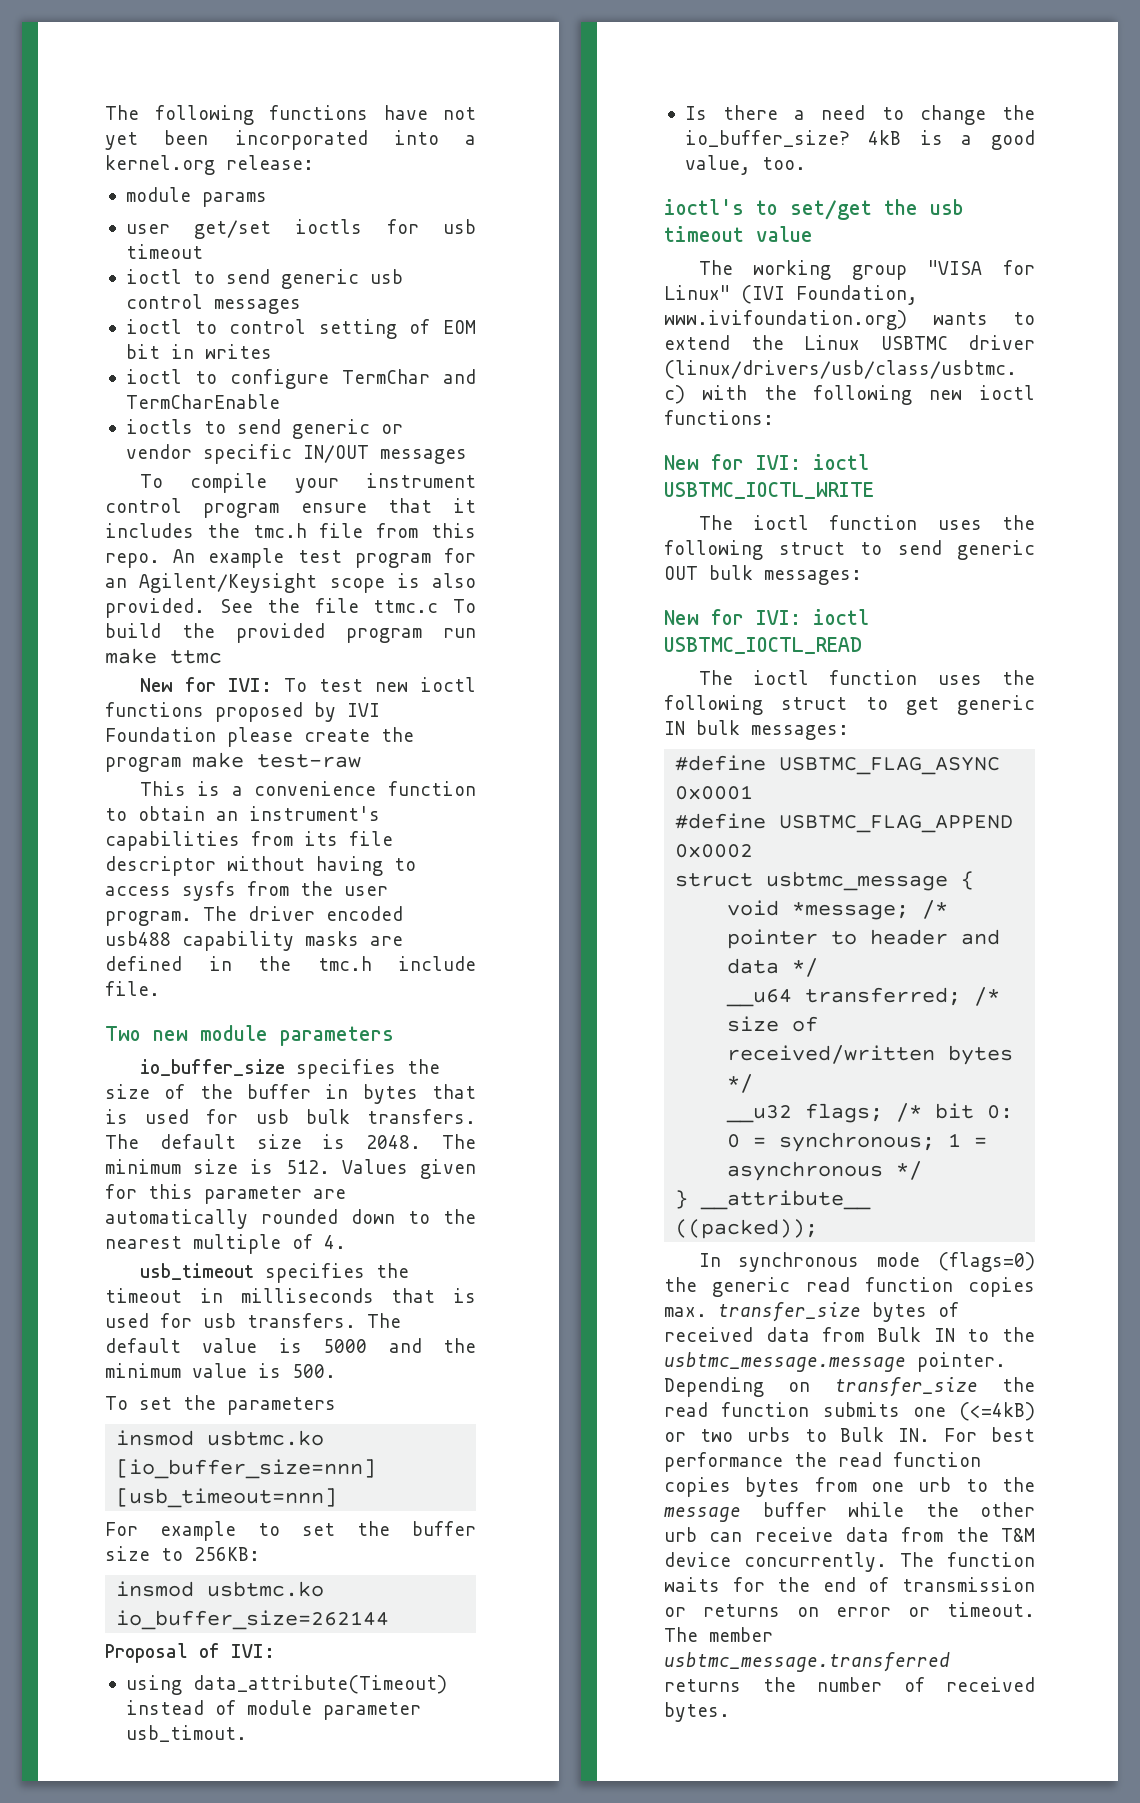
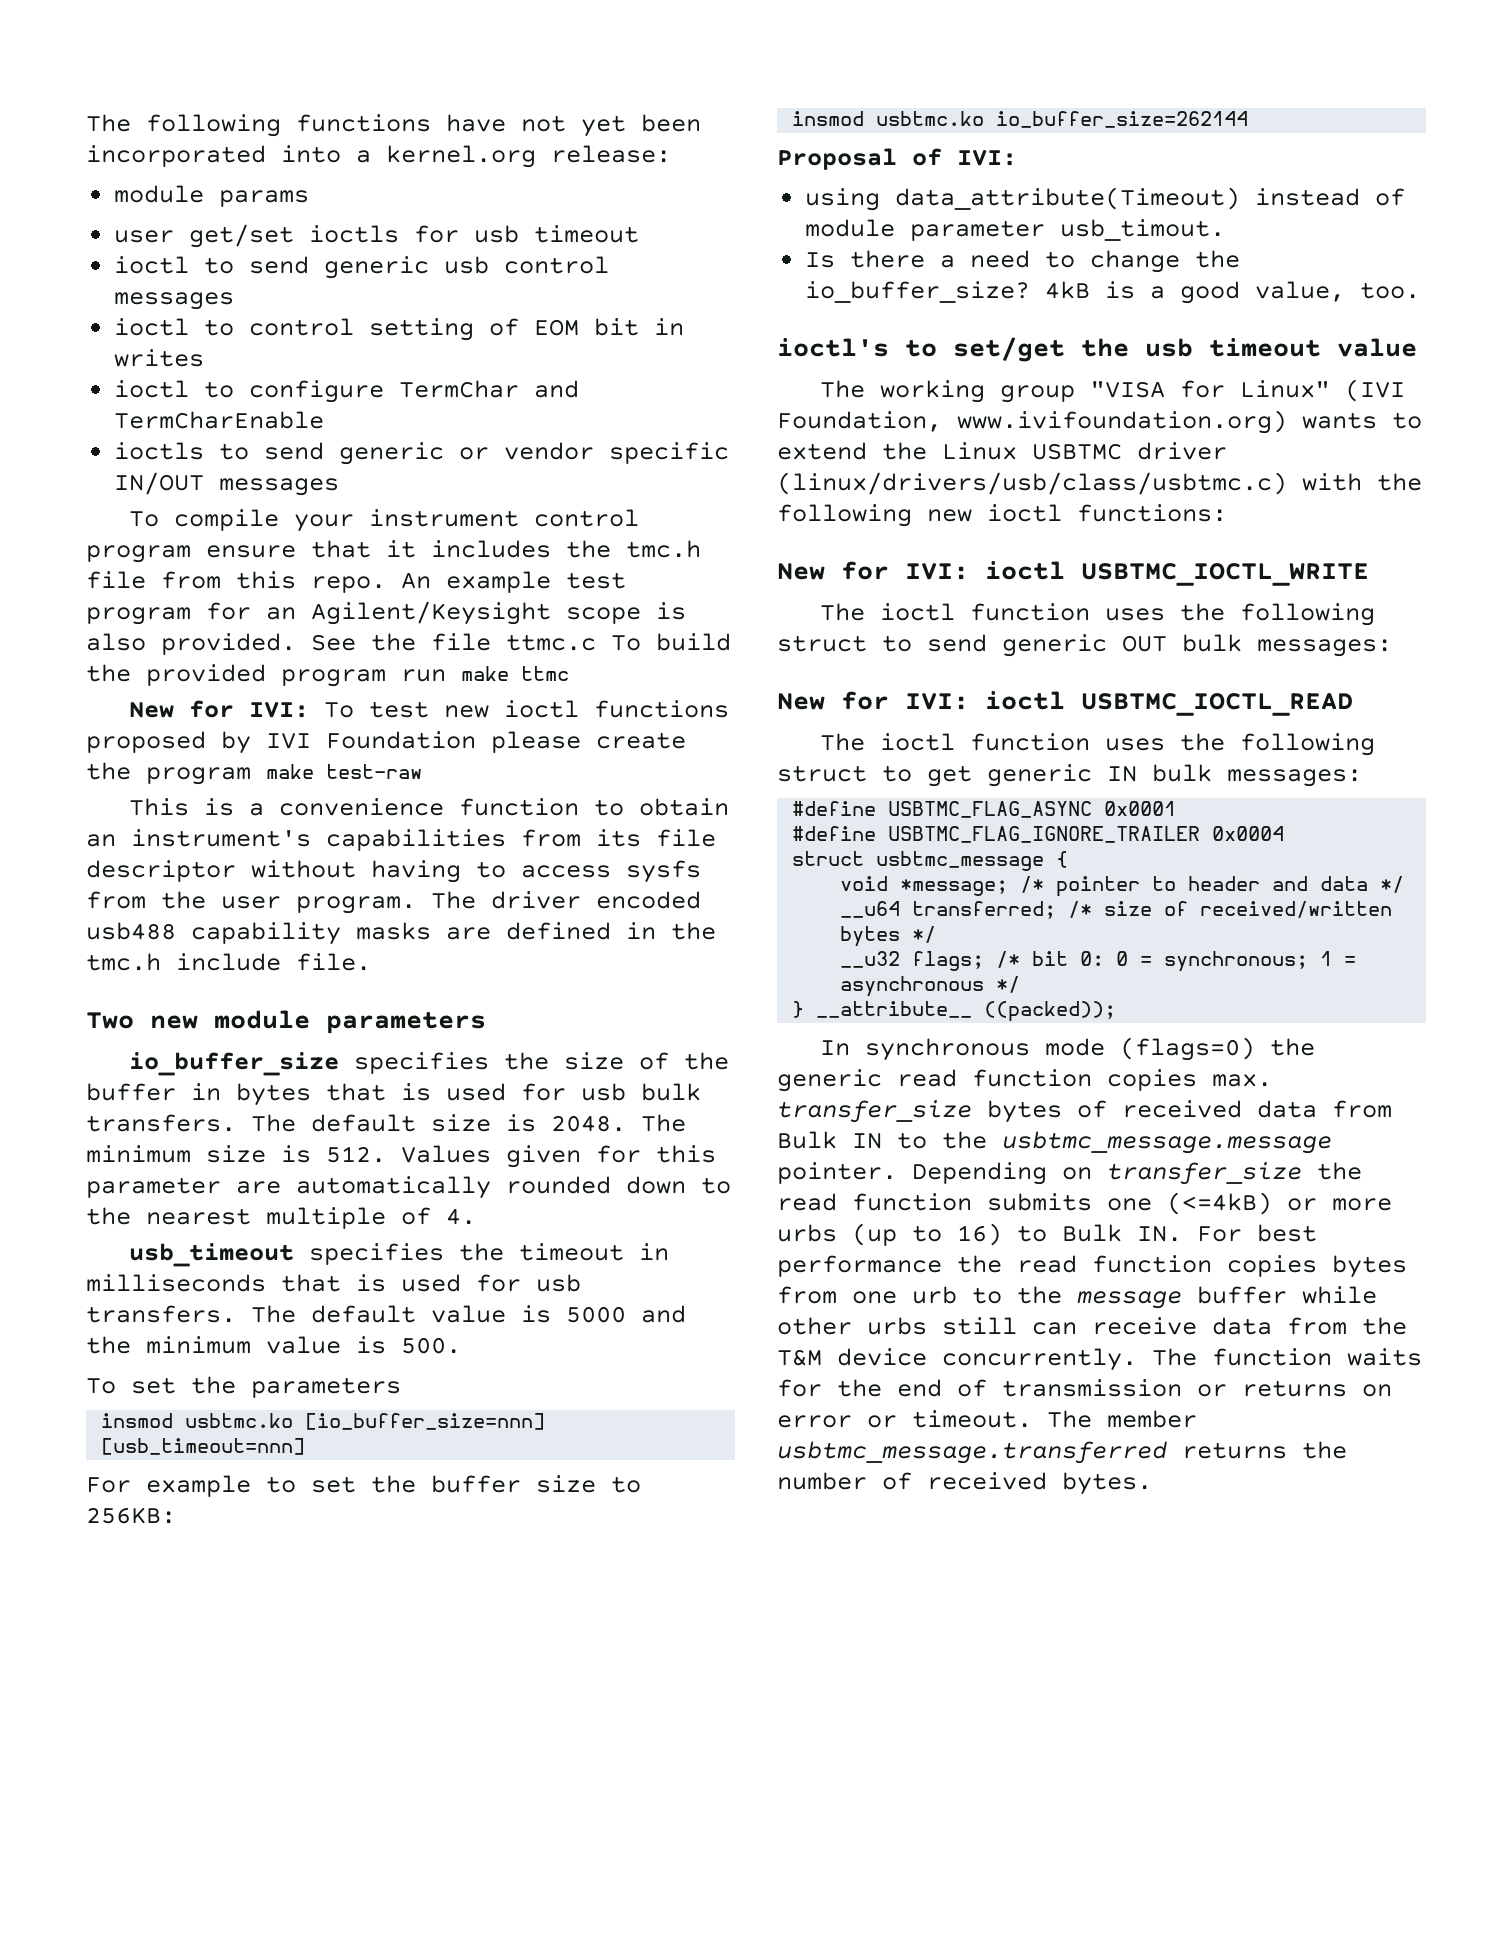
- #define USBTMC_FLAG_APPEND 0x0002
+ #define USBTMC_FLAG_IGNORE_TRAILER 0x0004
- Depending on transfer_size the read function submits one (<=4kB) or two urbs to Bulk IN. For best performance the read function copies bytes from one urb to the message buffer while the other urb can receive data from the T&M device concurrently.
+ Depending on transfer_size the read function submits one (<=4kB) or more urbs (up to 16) to Bulk IN. For best performance the read function copies bytes from one urb to the message buffer while other urbs still can receive data from the T&M device concurrently.

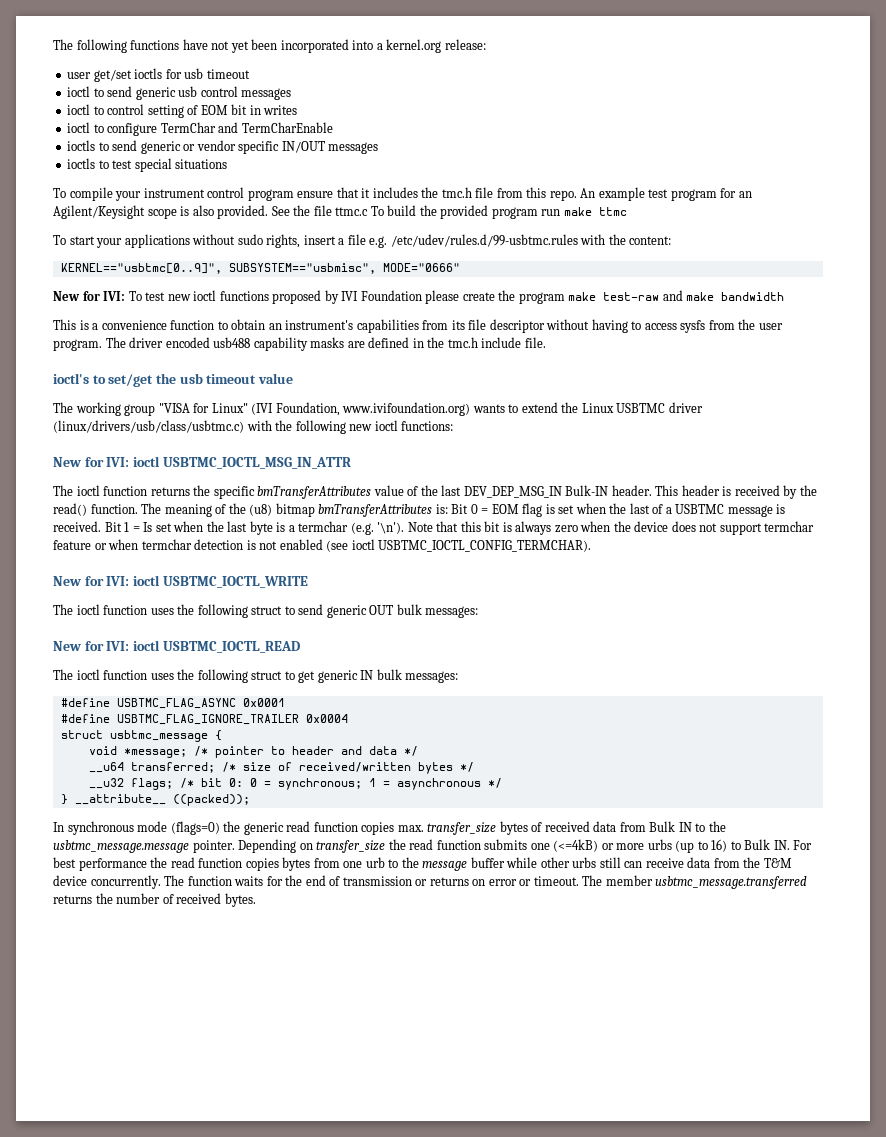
- module params
+ ioctls to test special situations
+ To start your applications without sudo rights, insert a file e.g. /etc/udev/rules.d/99-usbtmc.rules with the content:
+ KERNEL=="usbtmc[0..9]", SUBSYSTEM=="usbmisc", MODE="0666"
- New for IVI: To test new ioctl functions proposed by IVI Foundation please create the program make test-raw
+ New for IVI: To test new ioctl functions proposed by IVI Foundation please create the program make test-raw and make bandwidth
- Two new module parameters
- io_buffer_size specifies the size of the buffer in bytes that is used for usb bulk transfers. The default size is 2048. The minimum size is 512. Values given for this parameter are automatically rounded down to the nearest multiple of 4.
- usb_timeout specifies the timeout in milliseconds that is used for usb transfers. The default value is 5000 and the minimum value is 500.
- To set the parameters
- insmod usbtmc.ko [io_buffer_size=nnn] [usb_timeout=nnn]
- For example to set the buffer size to 256KB:
- insmod usbtmc.ko io_buffer_size=262144
- Proposal of IVI:
- using data_attribute(Timeout) instead of module parameter usb_timout.
- Is there a need to change the io_buffer_size? 4kB is a good value, too.
+ New for IVI: ioctl USBTMC_IOCTL_MSG_IN_ATTR
+ The ioctl function returns the specific bmTransferAttributes value of the last DEV_DEP_MSG_IN Bulk-IN header. This header is received by the read() function. The meaning of the (u8) bitmap bmTransferAttributes is: Bit 0 = EOM flag is set when the last of a USBTMC message is received. Bit 1 = Is set when the last byte is a termchar (e.g. '\n'). Note that this bit is always zero when the device does not support termchar feature or when termchar detection is not enabled (see ioctl USBTMC_IOCTL_CONFIG_TERMCHAR).

